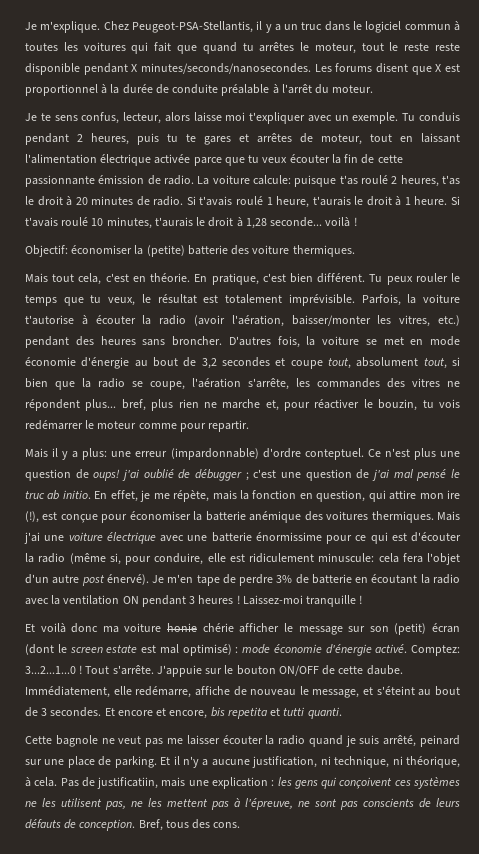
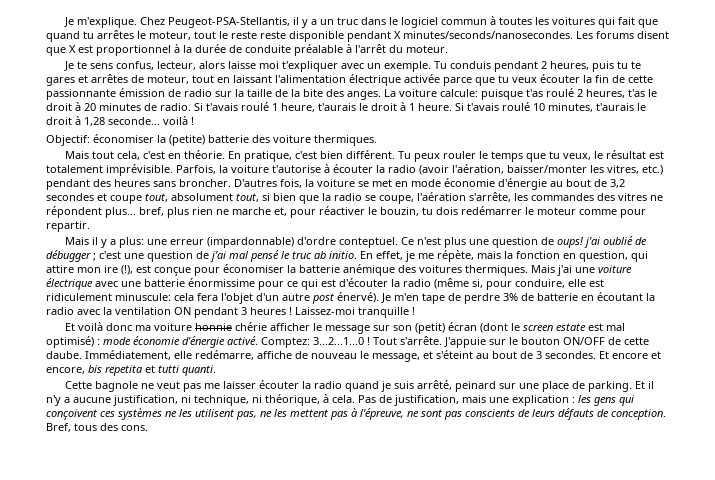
- Tu conduis pendant 2 heures, puis tu te gares et arrêtes de moteur, tout en laissant l'alimentation électrique activée parce que tu veux écouter la fin de cette passionnante émission de radio.
+ Tu conduis pendant 2 heures, puis tu te gares et arrêtes de moteur, tout en laissant l'alimentation électrique activée parce que tu veux écouter la fin de cette passionnante émission de radio sur la taille de la bite des anges.
- D'autres fois, la voiture se met en mode économie d'énergie au bout de 3,2 secondes et coupe tout, absolument tout, si bien que la radio se coupe, l'aération s'arrête, les commandes des vitres ne répondent plus... bref, plus rien ne marche et, pour réactiver le bouzin, tu vois redémarrer le moteur comme pour repartir.
+ D'autres fois, la voiture se met en mode économie d'énergie au bout de 3,2 secondes et coupe tout, absolument tout, si bien que la radio se coupe, l'aération s'arrête, les commandes des vitres ne répondent plus... bref, plus rien ne marche et, pour réactiver le bouzin, tu dois redémarrer le moteur comme pour repartir.
- Et voilà donc ma voiture honie chérie afficher le message sur son (petit) écran (dont le screen estate est mal optimisé) : mode économie d'énergie activé.
+ Et voilà donc ma voiture honnie chérie afficher le message sur son (petit) écran (dont le screen estate est mal optimisé) : mode économie d'énergie activé.
- Pas de justificatiin, mais une explication : les gens qui conçoivent ces systèmes ne les utilisent pas, ne les mettent pas à l'épreuve, ne sont pas conscients de leurs défauts de conception.
+ Pas de justification, mais une explication : les gens qui conçoivent ces systèmes ne les utilisent pas, ne les mettent pas à l'épreuve, ne sont pas conscients de leurs défauts de conception.

